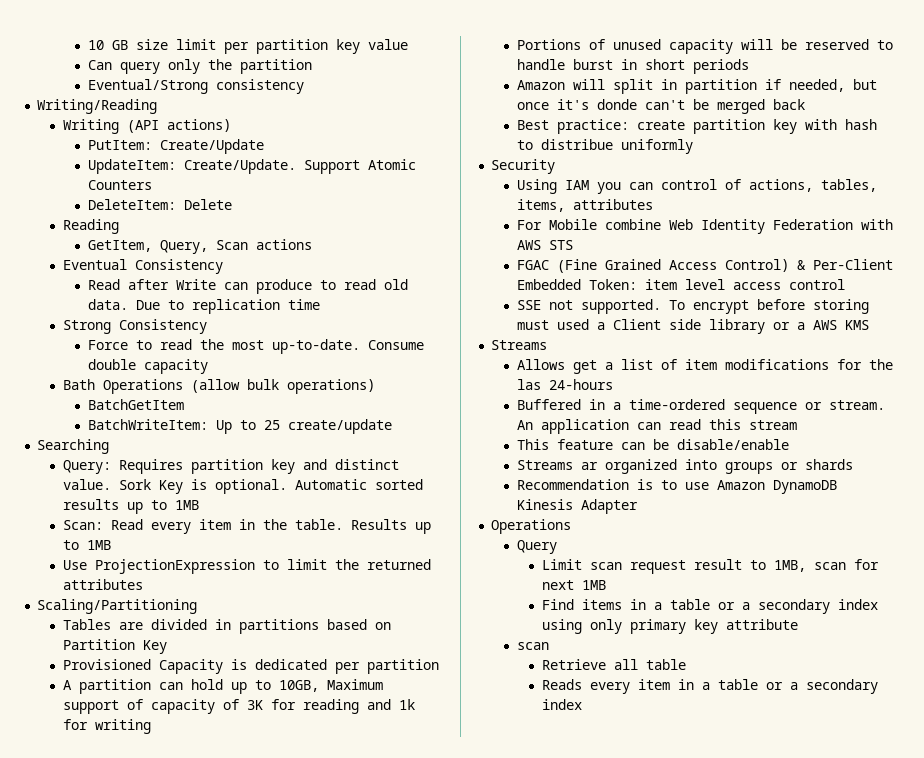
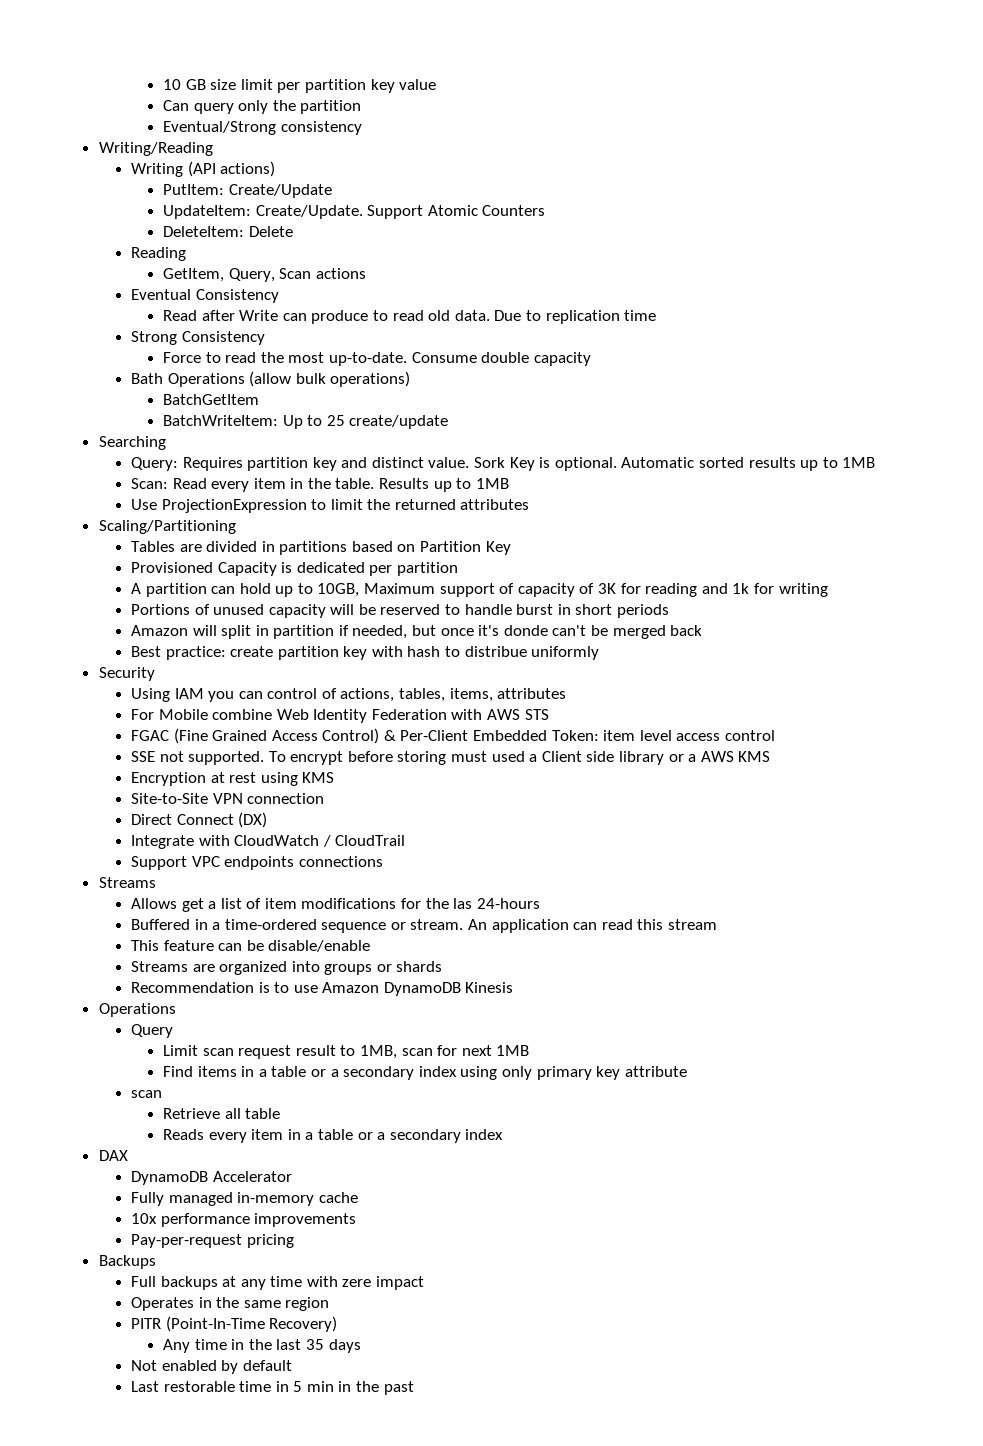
+ Encryption at rest using KMS
+ Site-to-Site VPN connection
+ Direct Connect (DX)
+ Integrate with CloudWatch / CloudTrail
+ Support VPC endpoints connections
- Streams ar organized into groups or shards
+ Streams are organized into groups or shards
- Recommendation is to use Amazon DynamoDB Kinesis Adapter
+ Recommendation is to use Amazon DynamoDB Kinesis
+ DAX
+ DynamoDB Accelerator
+ Fully managed in-memory cache
+ 10x performance improvements
+ Pay-per-request pricing
+ Backups
+ Full backups at any time with zere impact
+ Operates in the same region
+ PITR (Point-In-Time Recovery)
+ Any time in the last 35 days
+ Not enabled by default
+ Last restorable time in 5 min in the past

